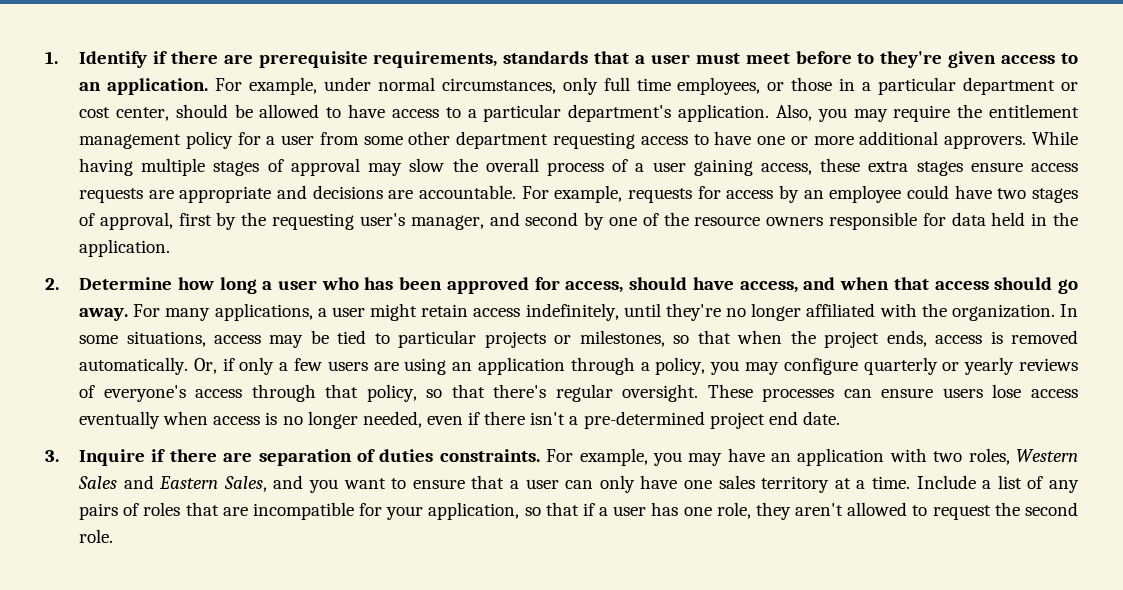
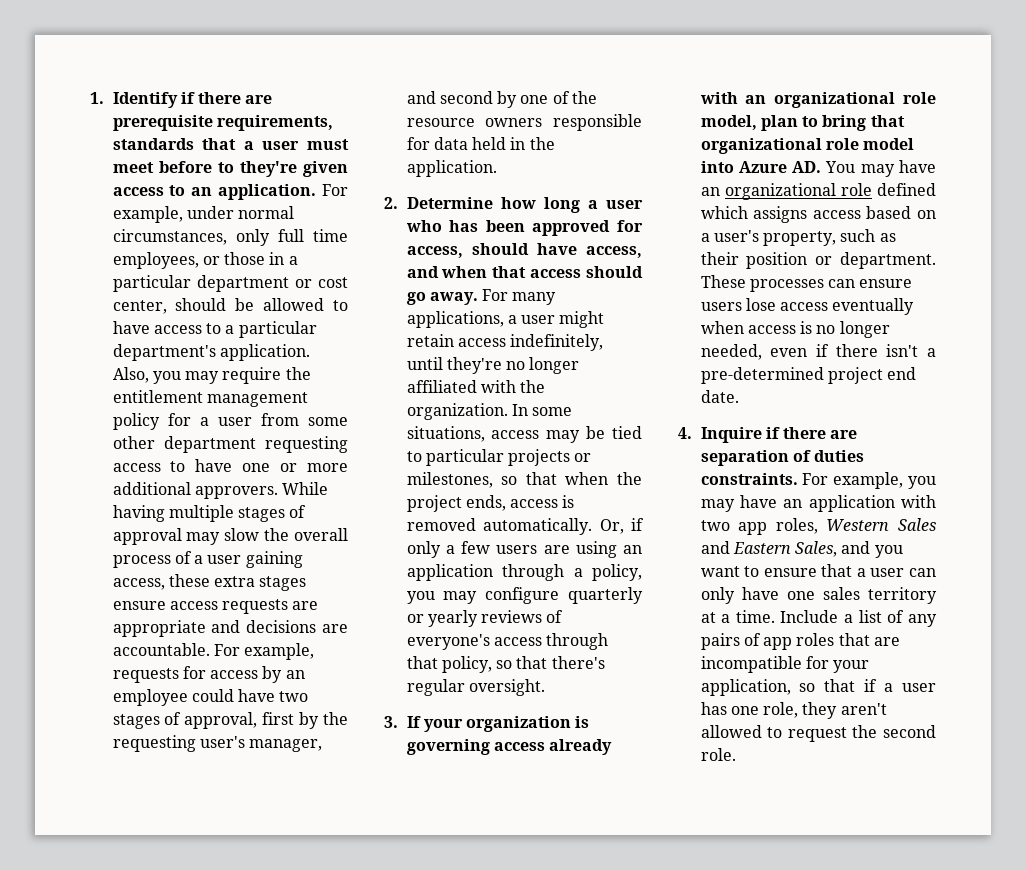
- Or, if only a few users are using an application through a policy, you may configure quarterly or yearly reviews of everyone's access through that policy, so that there's regular oversight. These processes can ensure users lose access eventually when access is no longer needed, even if there isn't a pre-determined project end date.
+ Or, if only a few users are using an application through a policy, you may configure quarterly or yearly reviews of everyone's access through that policy, so that there's regular oversight.
+ 3. If your organization is governing access already with an organizational role model, plan to bring that organizational role model into Azure AD. You may have an organizational role defined which assigns access based on a user's property, such as their position or department. These processes can ensure users lose access eventually when access is no longer needed, even if there isn't a pre-determined project end date.
- 3. Inquire if there are separation of duties constraints.
+ 4. Inquire if there are separation of duties constraints.
- For example, you may have an application with two roles, Western Sales and Eastern Sales, and you want to ensure that a user can only have one sales territory at a time.
+ For example, you may have an application with two app roles, Western Sales and Eastern Sales, and you want to ensure that a user can only have one sales territory at a time.
- Include a list of any pairs of roles that are incompatible for your application, so that if a user has one role, they aren't allowed to request the second role.
+ Include a list of any pairs of app roles that are incompatible for your application, so that if a user has one role, they aren't allowed to request the second role.

